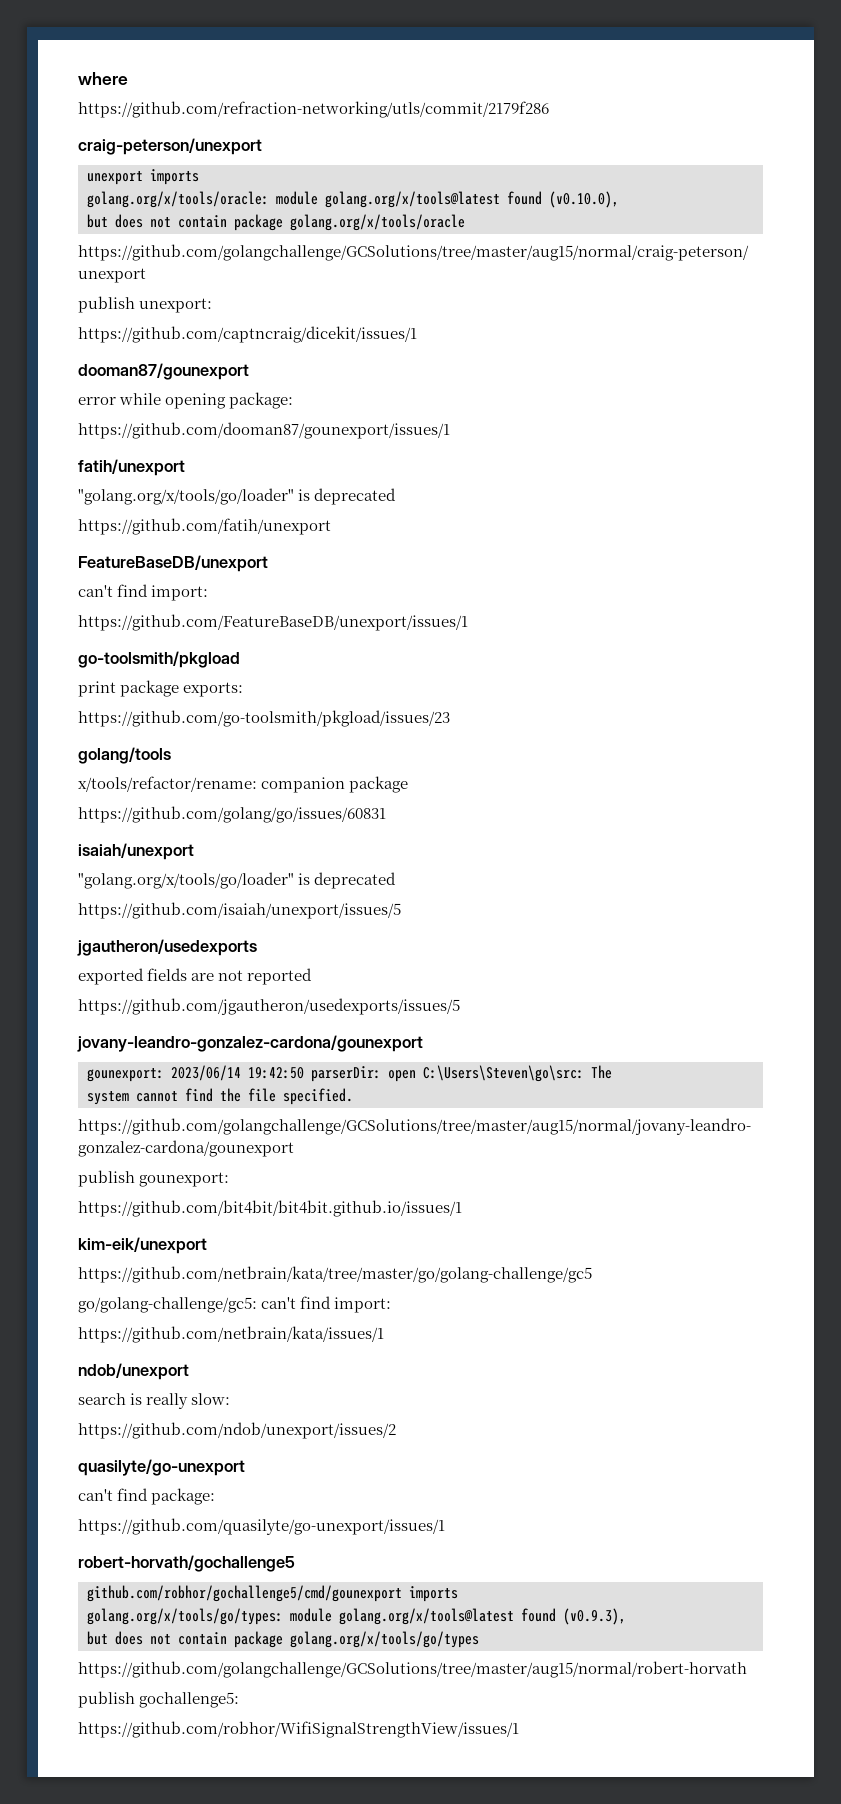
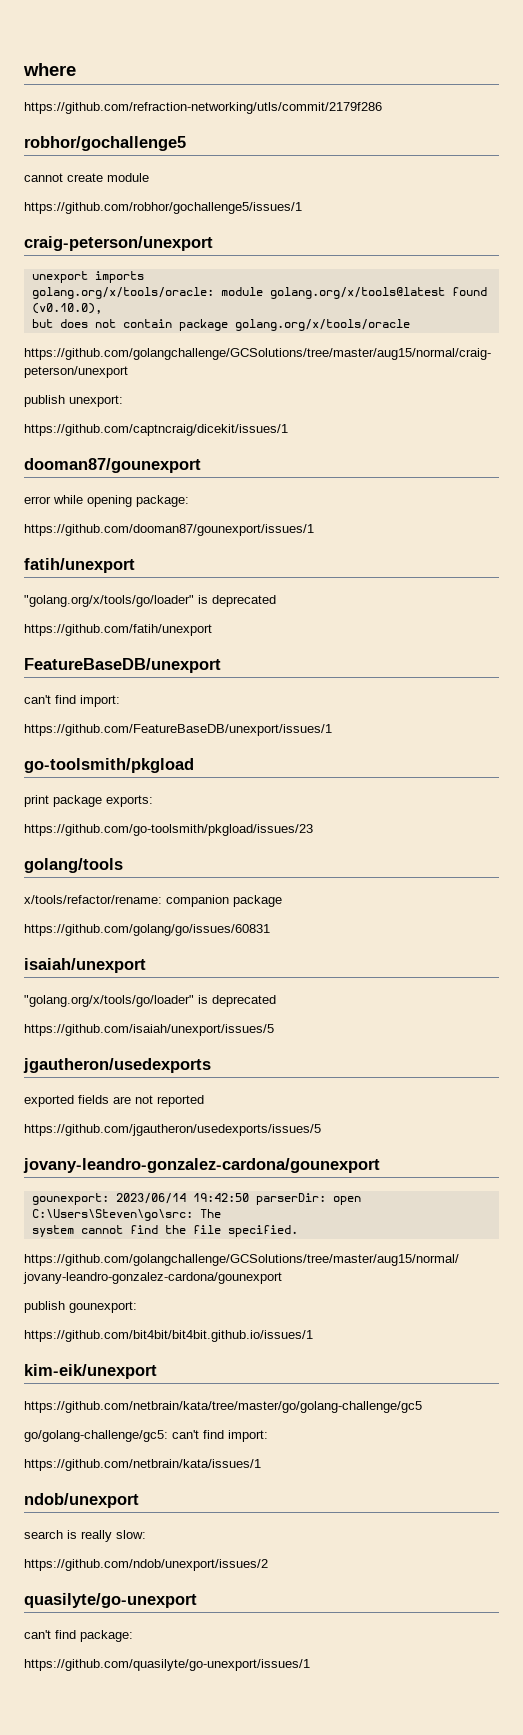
+ robhor/gochallenge5
+ cannot create module
+ https://github.com/robhor/gochallenge5/issues/1
- robert-horvath/gochallenge5
- github.com/robhor/gochallenge5/cmd/gounexport imports
- golang.org/x/tools/go/types: module golang.org/x/tools@latest found (v0.9.3),
- but does not contain package golang.org/x/tools/go/types
- https://github.com/golangchallenge/GCSolutions/tree/master/aug15/normal/robert-horvath
- publish gochallenge5:
- https://github.com/robhor/WifiSignalStrengthView/issues/1

